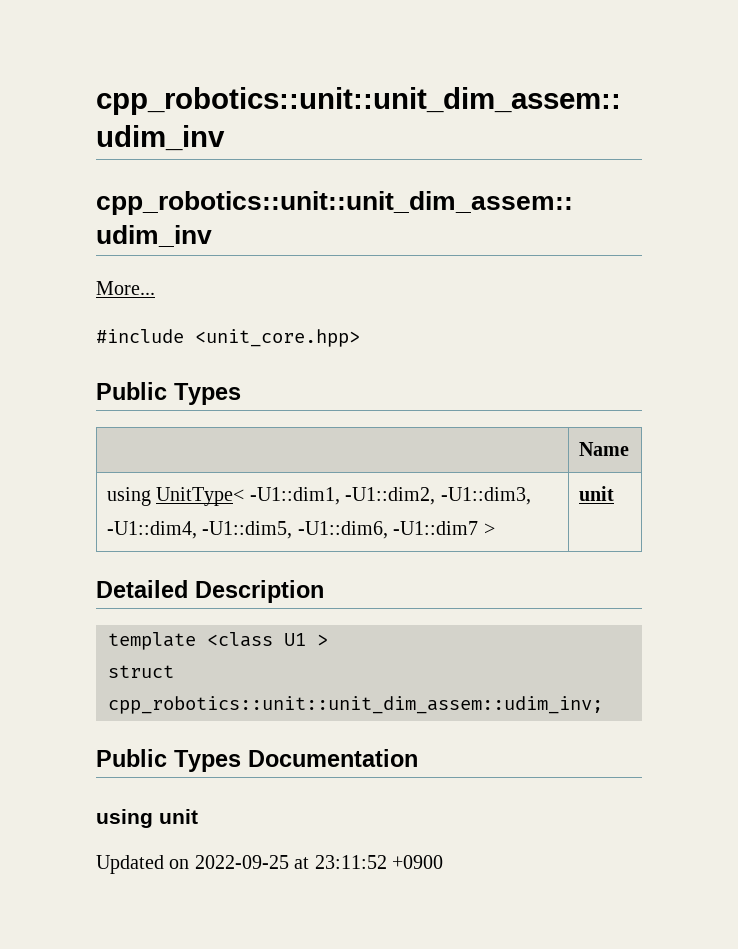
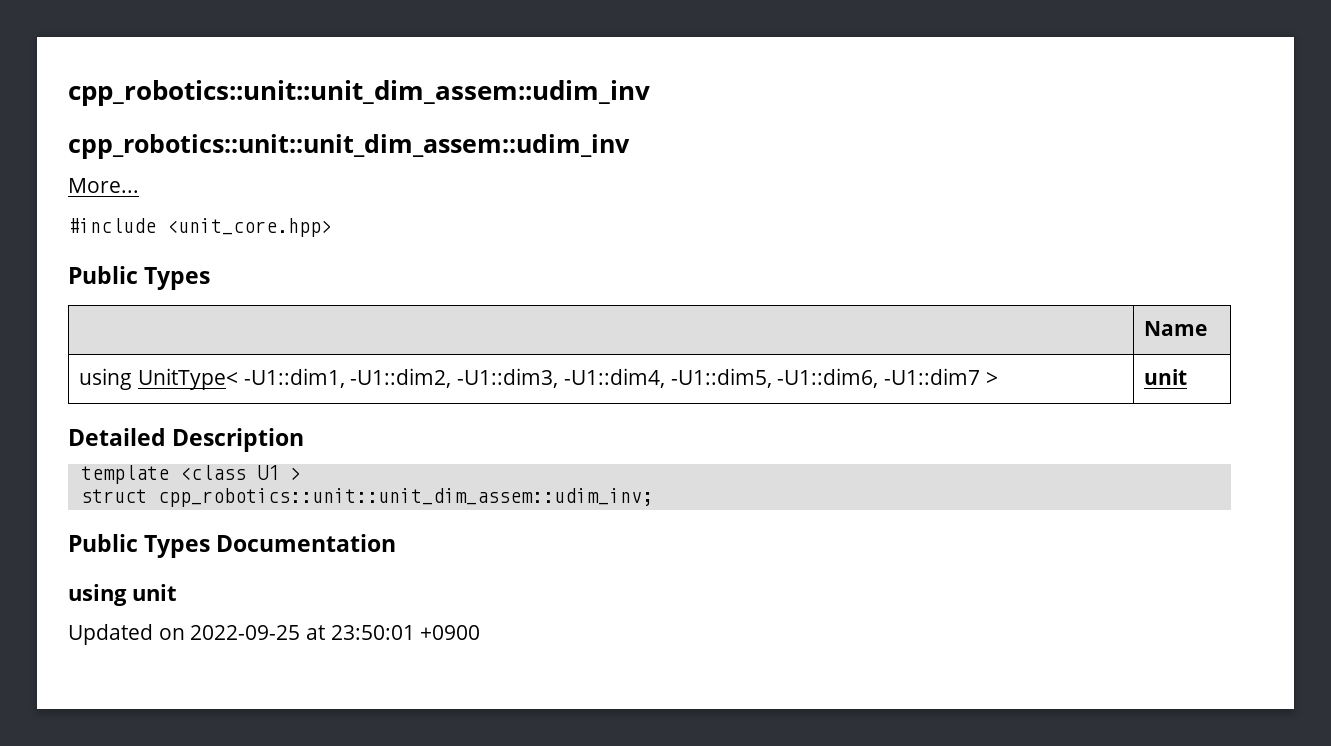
- Updated on 2022-09-25 at 23:11:52 +0900
+ Updated on 2022-09-25 at 23:50:01 +0900

